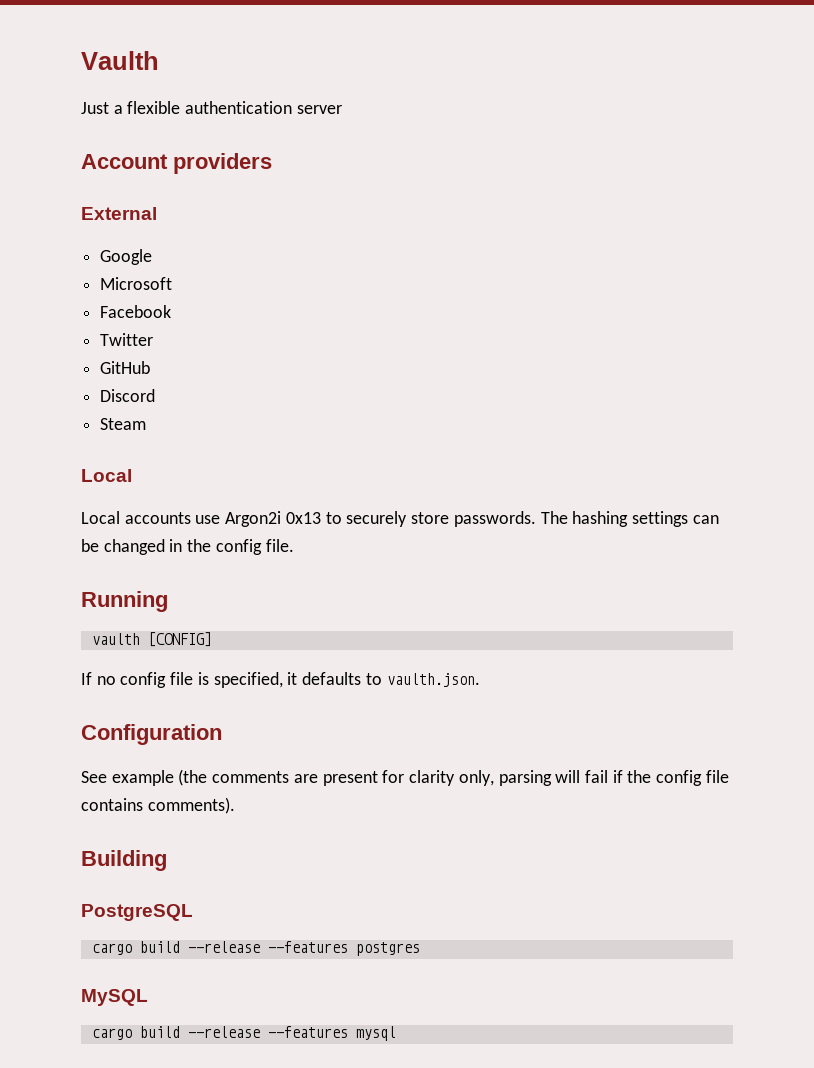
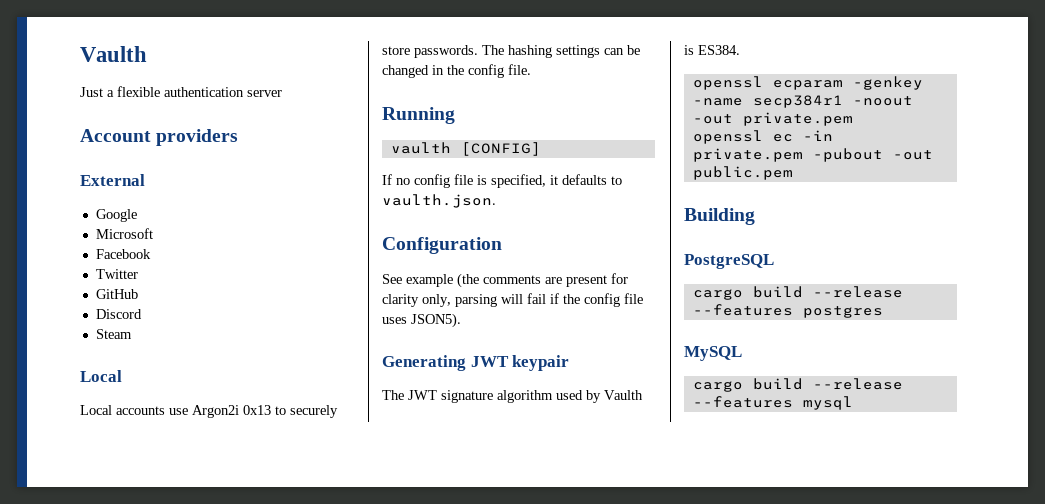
- See example (the comments are present for clarity only, parsing will fail if the config file contains comments).
+ See example (the comments are present for clarity only, parsing will fail if the config file uses JSON5).
+ Generating JWT keypair
+ The JWT signature algorithm used by Vaulth is ES384.
+ openssl ecparam -genkey -name secp384r1 -noout -out private.pem
+ openssl ec -in private.pem -pubout -out public.pem

